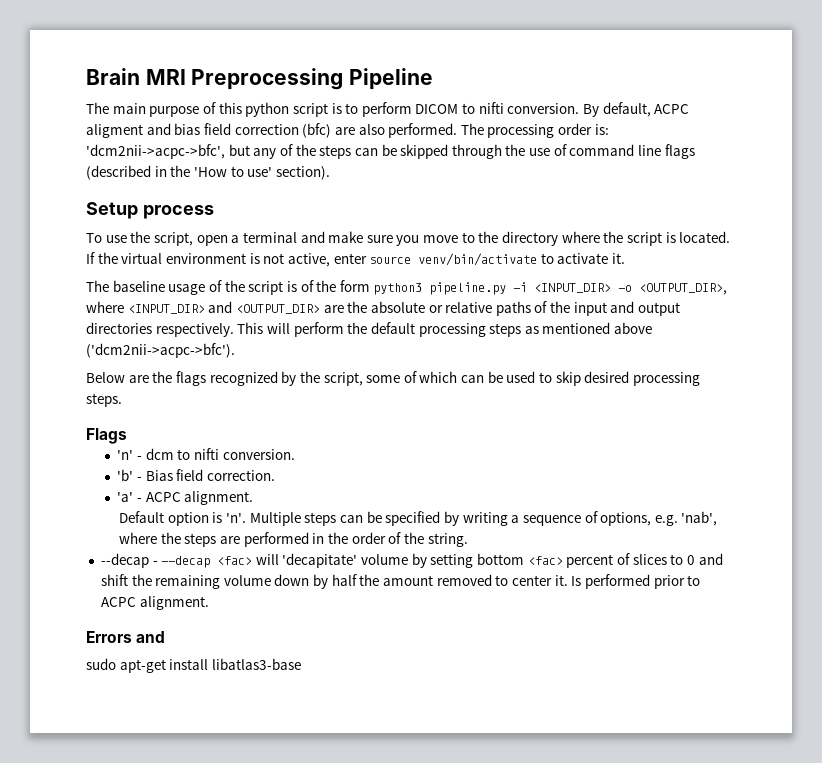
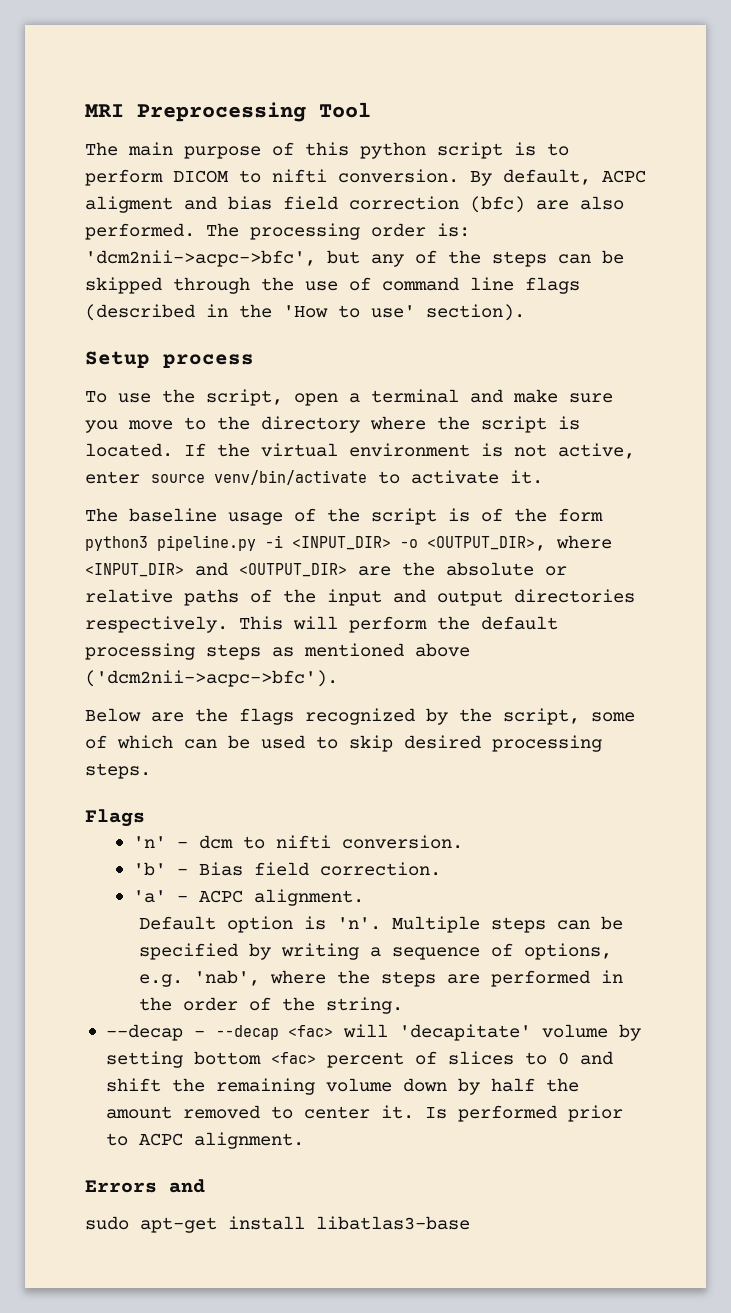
- Brain MRI Preprocessing Pipeline
+ MRI Preprocessing Tool

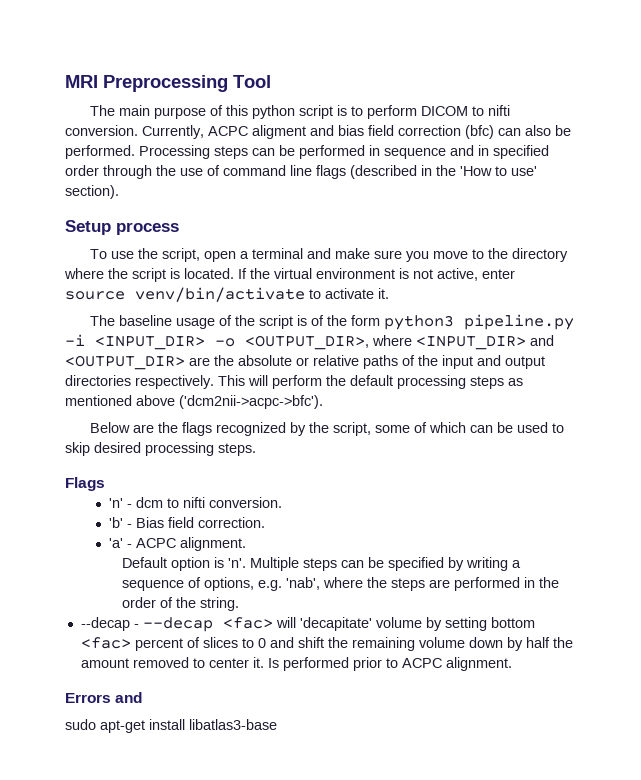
- By default, ACPC aligment and bias field correction (bfc) are also performed. The processing order is: 'dcm2nii->acpc->bfc', but any of the steps can be skipped through the use of command line flags (described in the 'How to use' section).
+ Currently, ACPC aligment and bias field correction (bfc) can also be performed. Processing steps can be performed in sequence and in specified order through the use of command line flags (described in the 'How to use' section).

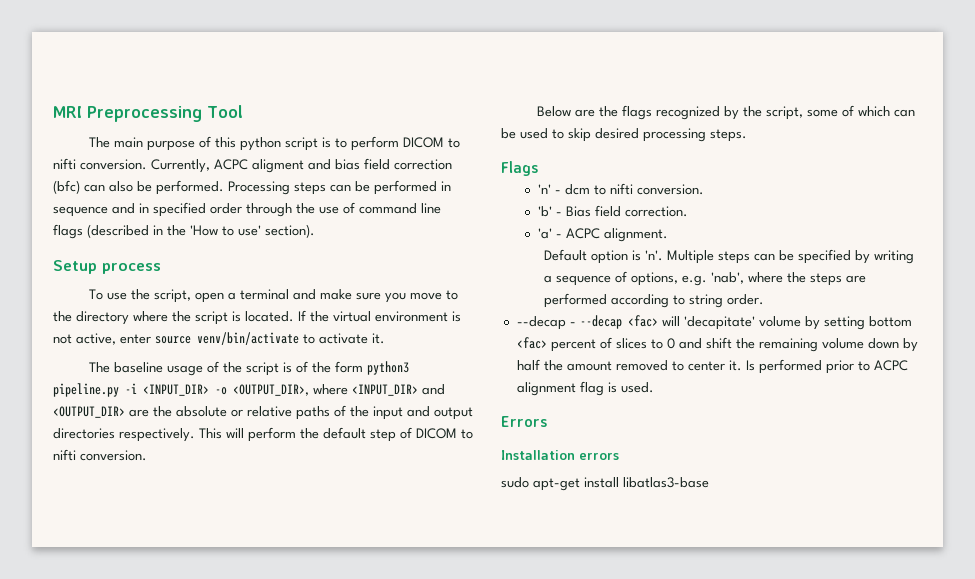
- This will perform the default processing steps as mentioned above ('dcm2nii->acpc->bfc').
+ This will perform the default step of DICOM to nifti conversion.
- Multiple steps can be specified by writing a sequence of options, e.g. 'nab', where the steps are performed in the order of the string.
+ Multiple steps can be specified by writing a sequence of options, e.g. 'nab', where the steps are performed according to string order.
- Is performed prior to ACPC alignment.
+ Is performed prior to ACPC alignment flag is used.
- Errors and
+ Errors
+ Installation errors

